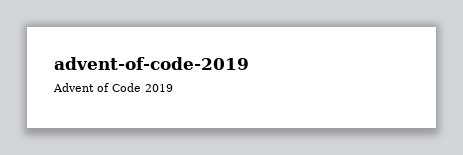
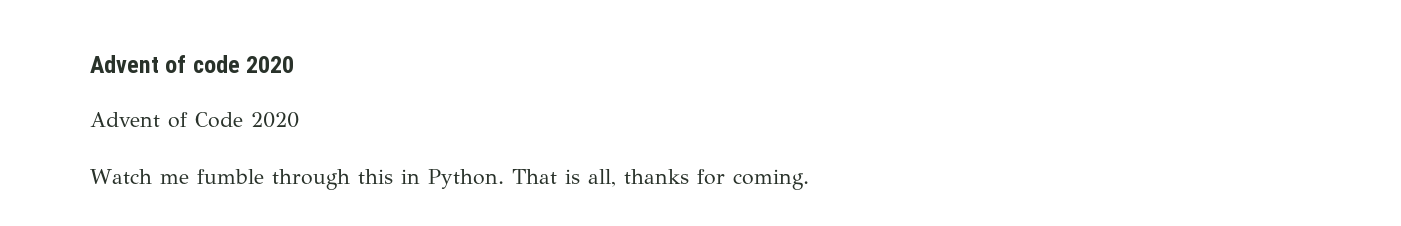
- advent-of-code-2019
+ Advent of code 2020
- Advent of Code 2019
+ Advent of Code 2020
+ Watch me fumble through this in Python. That is all, thanks for coming.

